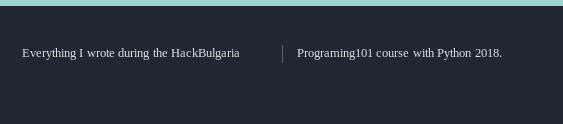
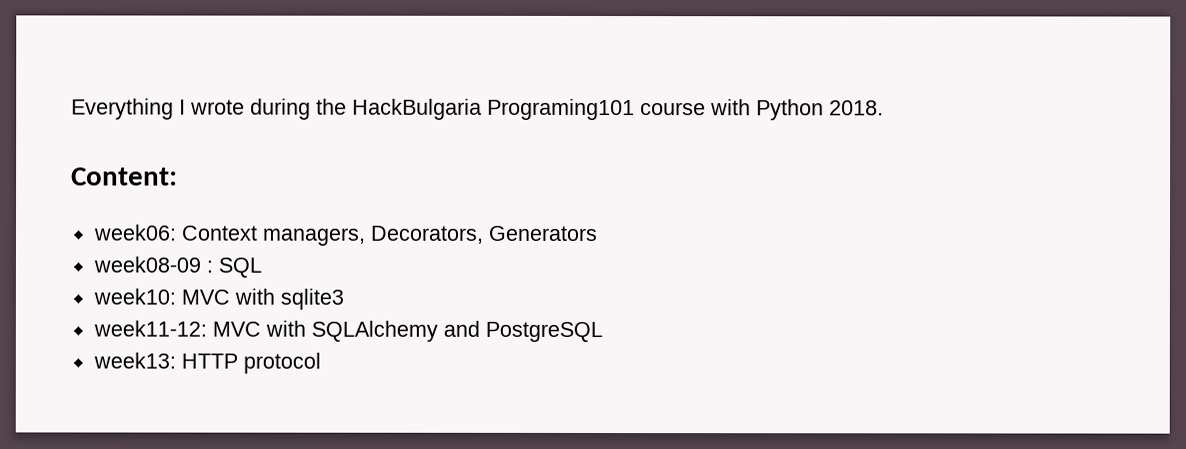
+ Content:
+ week06: Context managers, Decorators, Generators
+ week08-09 : SQL
+ week10: MVC with sqlite3
+ week11-12: MVC with SQLAlchemy and PostgreSQL
+ week13: HTTP protocol

